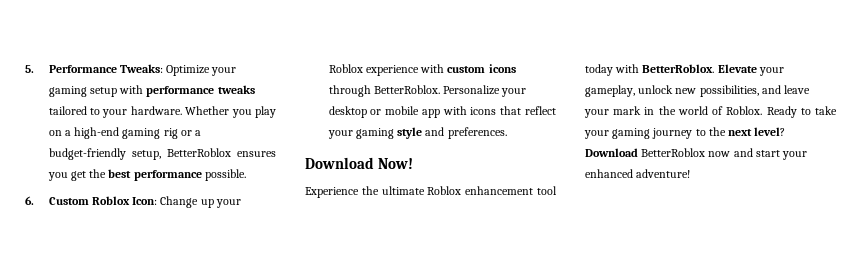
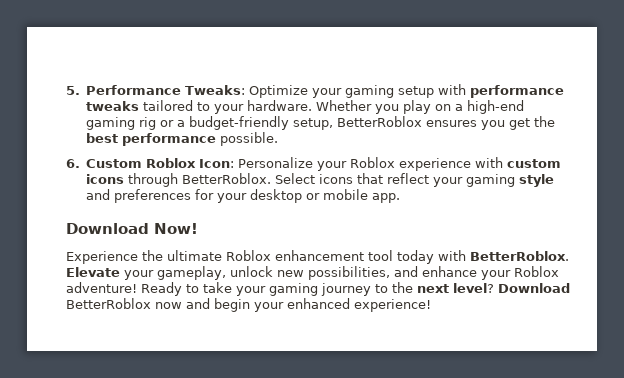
- 6. Custom Roblox Icon: Change up your Roblox experience with custom icons through BetterRoblox.
+ 6. Custom Roblox Icon: Personalize your Roblox experience with custom icons through BetterRoblox.
- Personalize your desktop or mobile app with icons that reflect your gaming style and preferences.
+ Select icons that reflect your gaming style and preferences for your desktop or mobile app.
- Elevate your gameplay, unlock new possibilities, and leave your mark in the world of Roblox.
+ Elevate your gameplay, unlock new possibilities, and enhance your Roblox adventure!
- Download BetterRoblox now and start your enhanced adventure!
+ Download BetterRoblox now and begin your enhanced experience!

